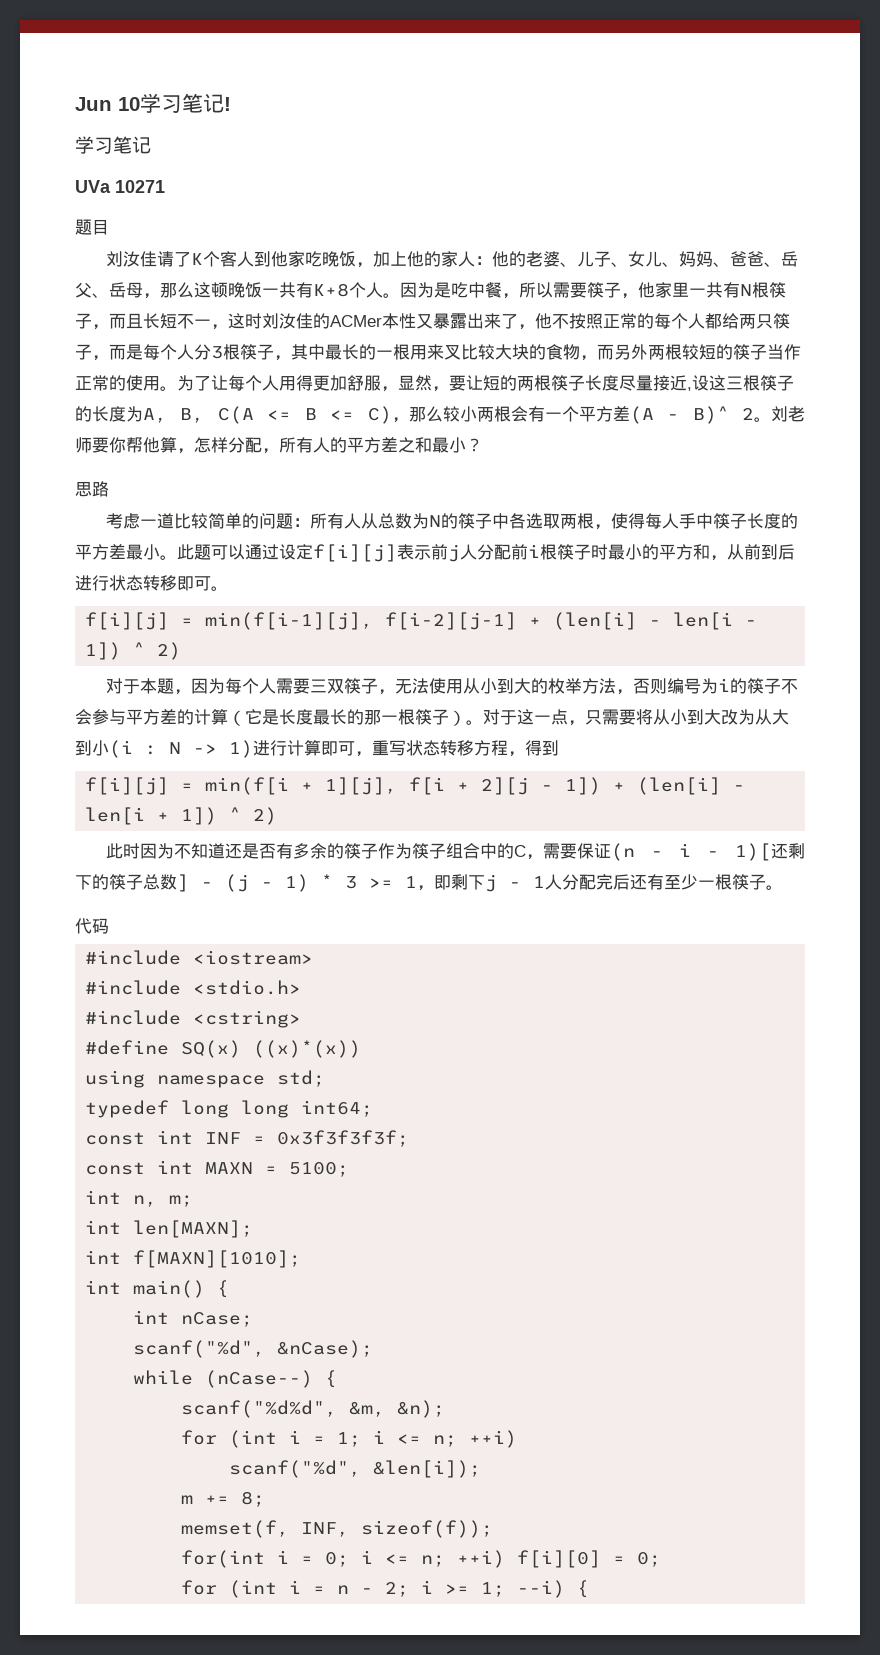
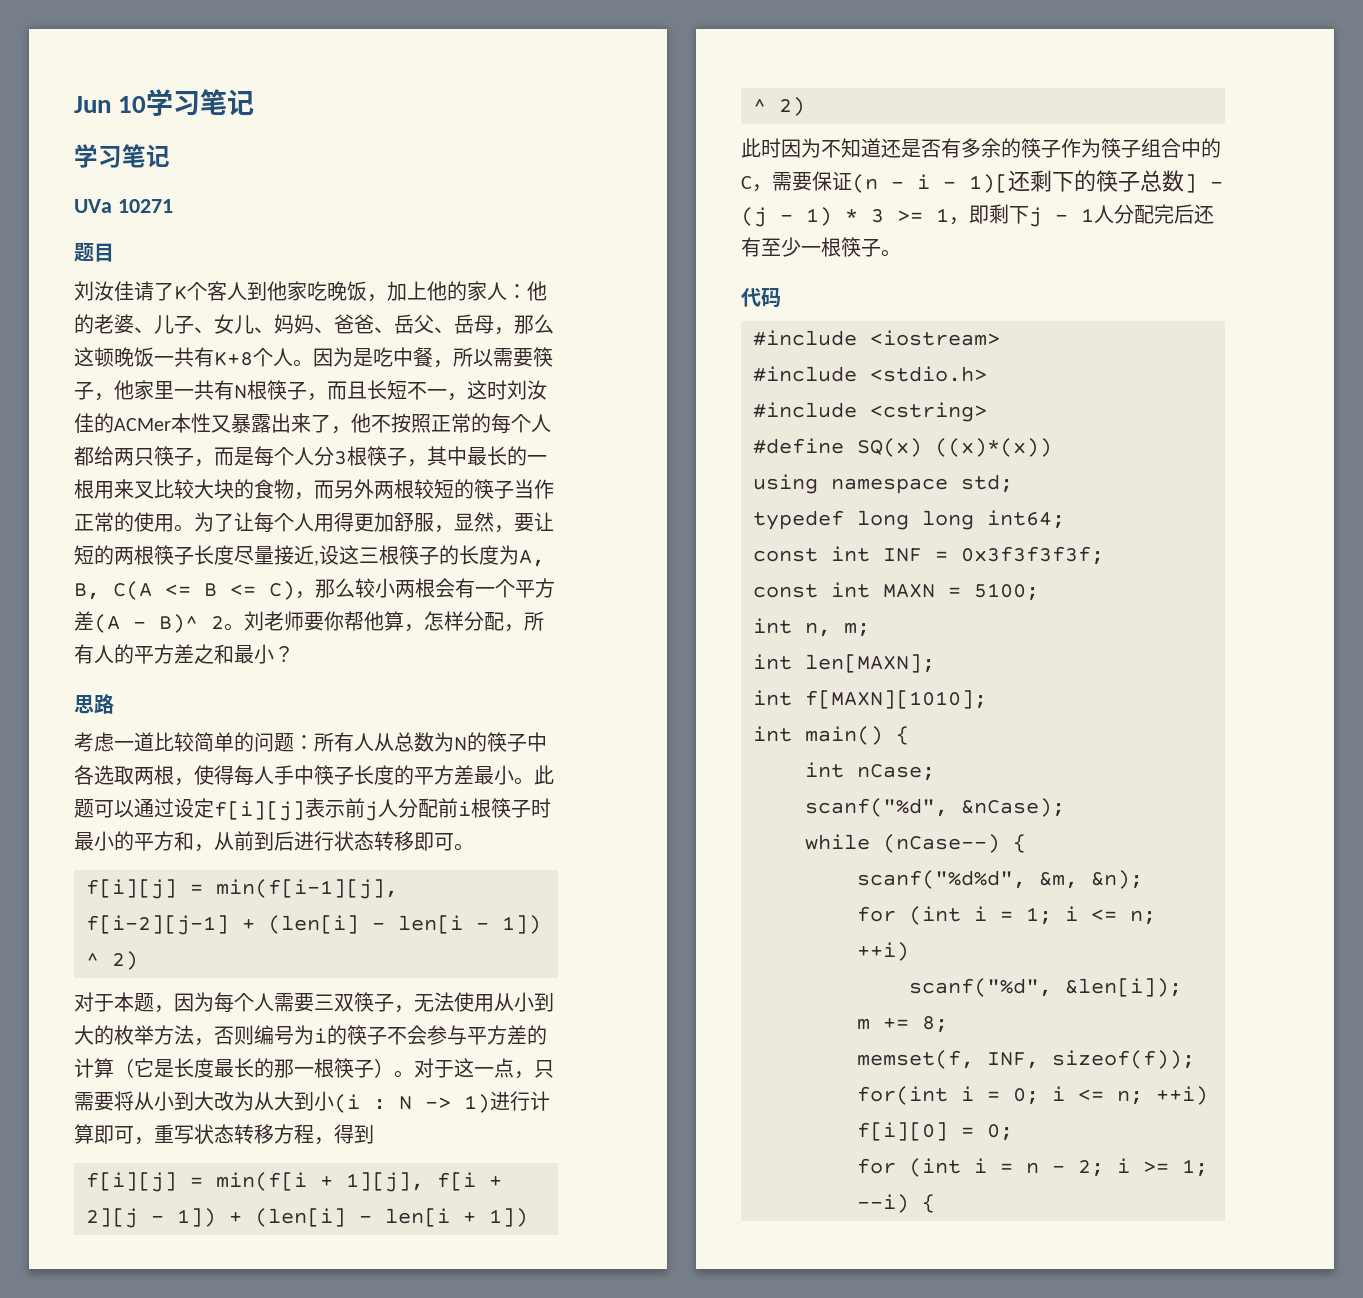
- Jun 10学习笔记!
+ Jun 10学习笔记

